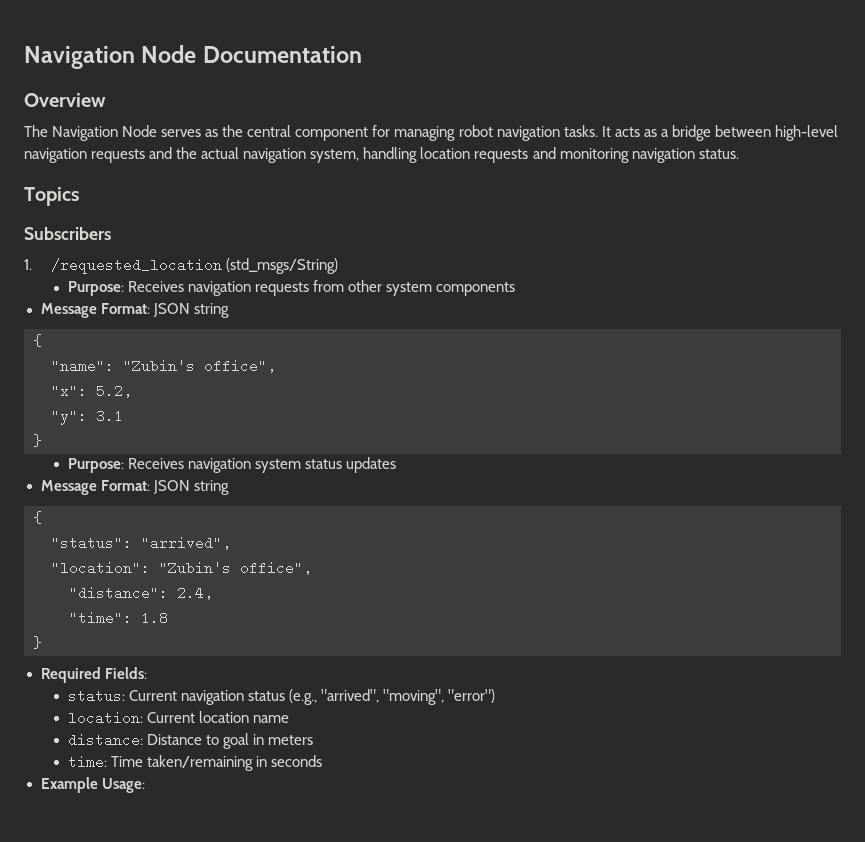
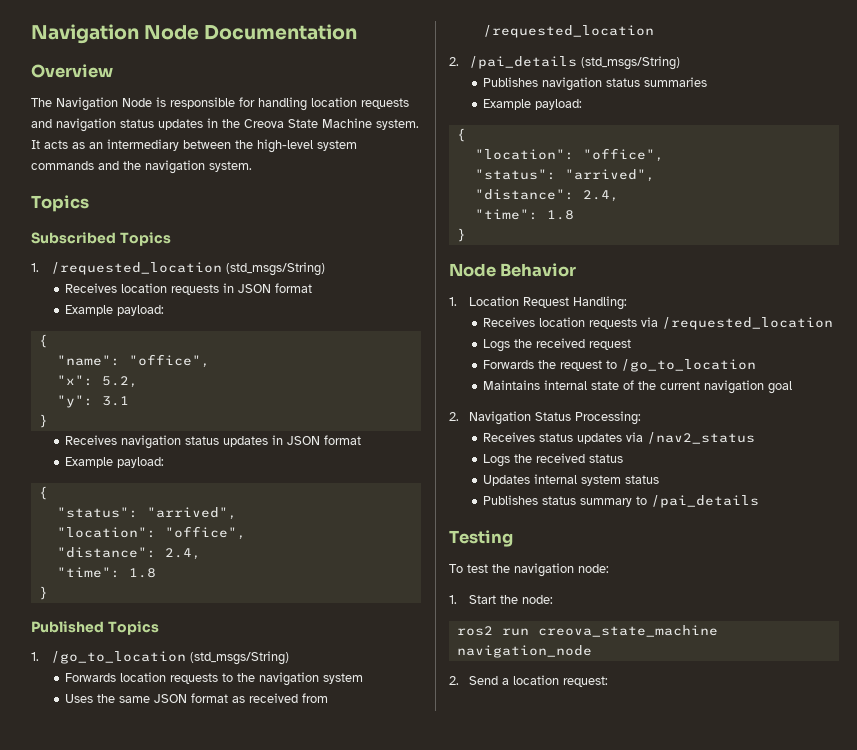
- The Navigation Node serves as the central component for managing robot navigation tasks. It acts as a bridge between high-level navigation requests and the actual navigation system, handling location requests and monitoring navigation status.
+ The Navigation Node is responsible for handling location requests and navigation status updates in the Creova State Machine system. It acts as an intermediary between the high-level system commands and the navigation system.
  Topics
- Subscribers
+ Subscribed Topics
- Purpose: Receives navigation requests from other system components
- Message Format: JSON string
+ Receives location requests in JSON format
+ Example payload:
- "name": "Zubin's office",
+ "name": "office",
- Purpose: Receives navigation system status updates
- Message Format: JSON string
+ Receives navigation status updates in JSON format
+ Example payload:
  {
  "status": "arrived",
- "location": "Zubin's office",
+ "location": "office",
  "distance": 2.4,
  "time": 1.8
  }
- Required Fields:
- status: Current navigation status (e.g., "arrived", "moving", "error")
- location: Current location name
- distance: Distance to goal in meters
- time: Time taken/remaining in seconds
- Example Usage:
+ Published Topics
+ 1. /go_to_location (std_msgs/String)
+ Forwards location requests to the navigation system
+ Uses the same JSON format as received from /requested_location
+ 2. /pai_details (std_msgs/String)
+ Publishes navigation status summaries
+ Example payload:
+ {
+ "location": "office",
+ "status": "arrived",
+ "distance": 2.4,
+ "time": 1.8
+ }
+ Node Behavior
+ 1. Location Request Handling:
+ Receives location requests via /requested_location
+ Logs the received request
+ Forwards the request to /go_to_location
+ Maintains internal state of the current navigation goal
+ 2. Navigation Status Processing:
+ Receives status updates via /nav2_status
+ Logs the received status
+ Updates internal system status
+ Publishes status summary to /pai_details
+ Testing
+ To test the navigation node:
+ 1. Start the node:
+ ros2 run creova_state_machine navigation_node
+ 2. Send a location request:

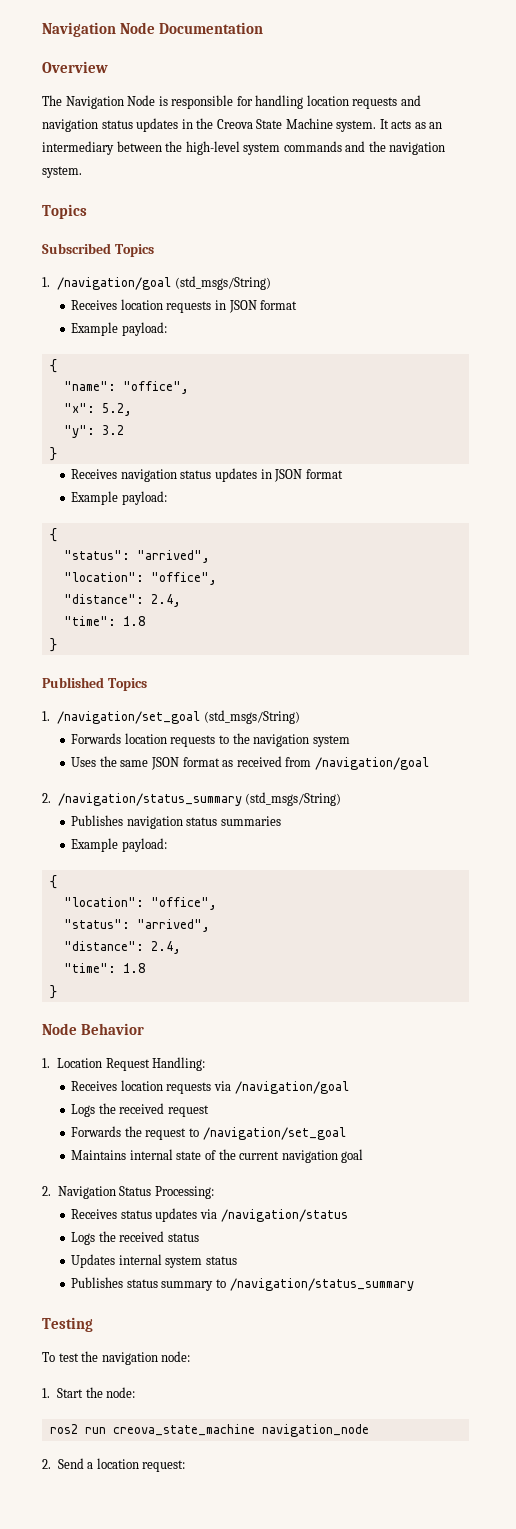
- 1. /requested_location (std_msgs/String)
+ 1. /navigation/goal (std_msgs/String)
- "y": 3.1
+ "y": 3.2
- 1. /go_to_location (std_msgs/String)
+ 1. /navigation/set_goal (std_msgs/String)
- Uses the same JSON format as received from /requested_location
- 2. /pai_details (std_msgs/String)
+ Uses the same JSON format as received from /navigation/goal
+ 2. /navigation/status_summary (std_msgs/String)
- Receives location requests via /requested_location
+ Receives location requests via /navigation/goal
- Forwards the request to /go_to_location
+ Forwards the request to /navigation/set_goal
- Receives status updates via /nav2_status
+ Receives status updates via /navigation/status
- Publishes status summary to /pai_details
+ Publishes status summary to /navigation/status_summary

